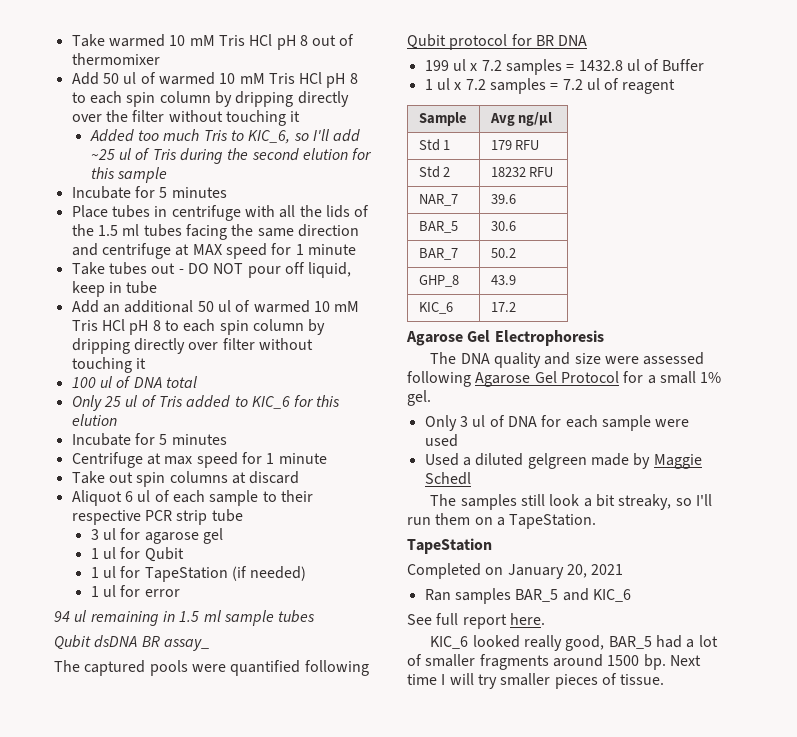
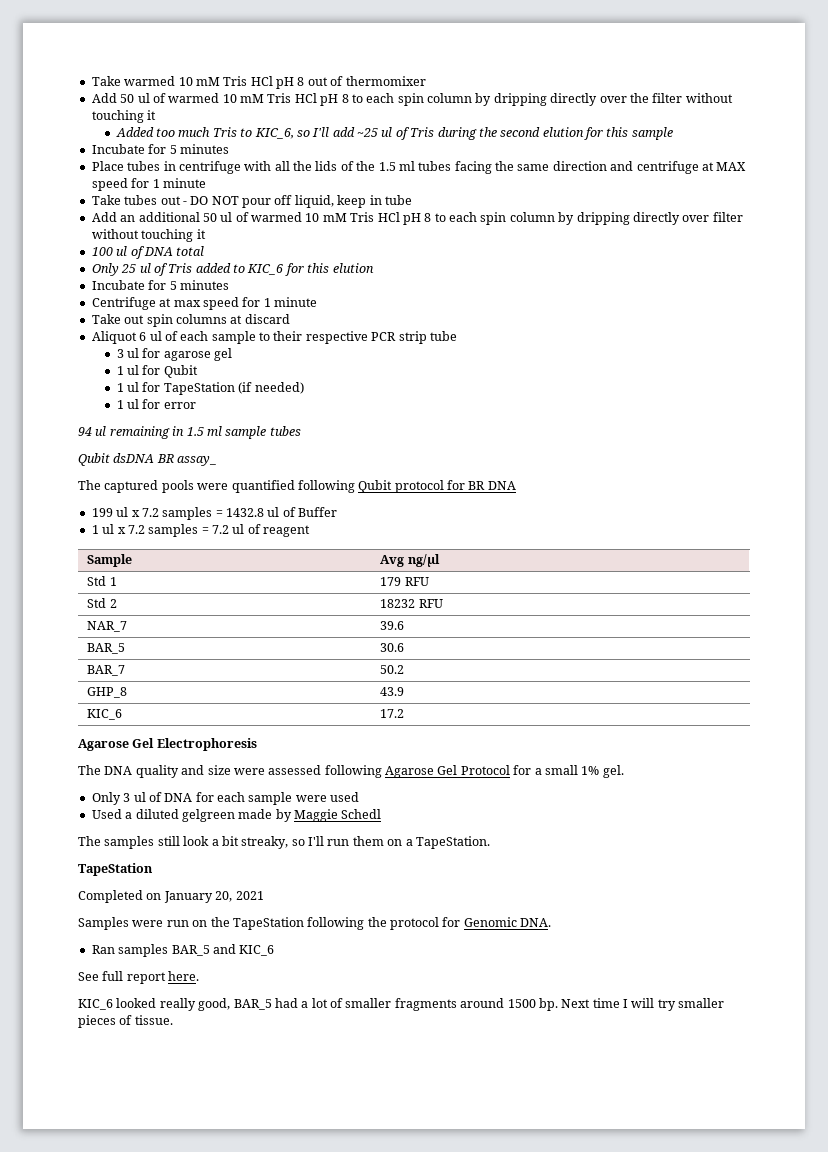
+ Samples were run on the TapeStation following the protocol for Genomic DNA.

